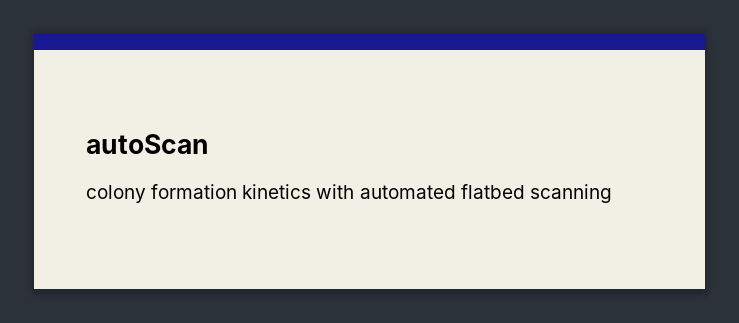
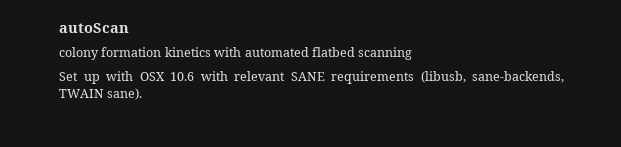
+ Set up with OSX 10.6 with relevant SANE requirements (libusb, sane-backends, TWAIN sane).

